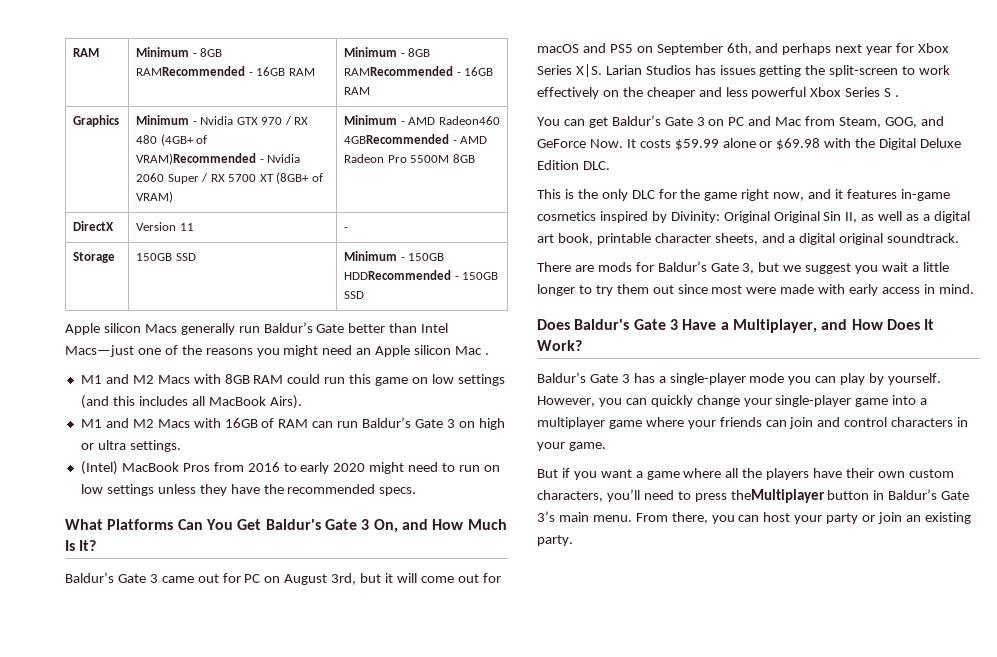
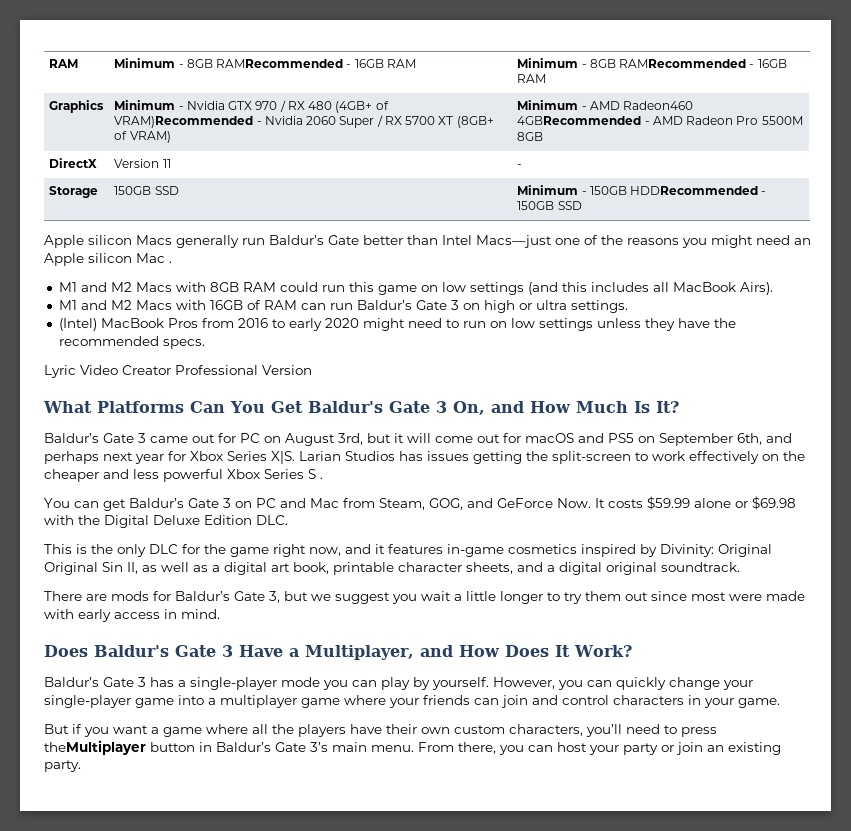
+ Lyric Video Creator Professional Version

